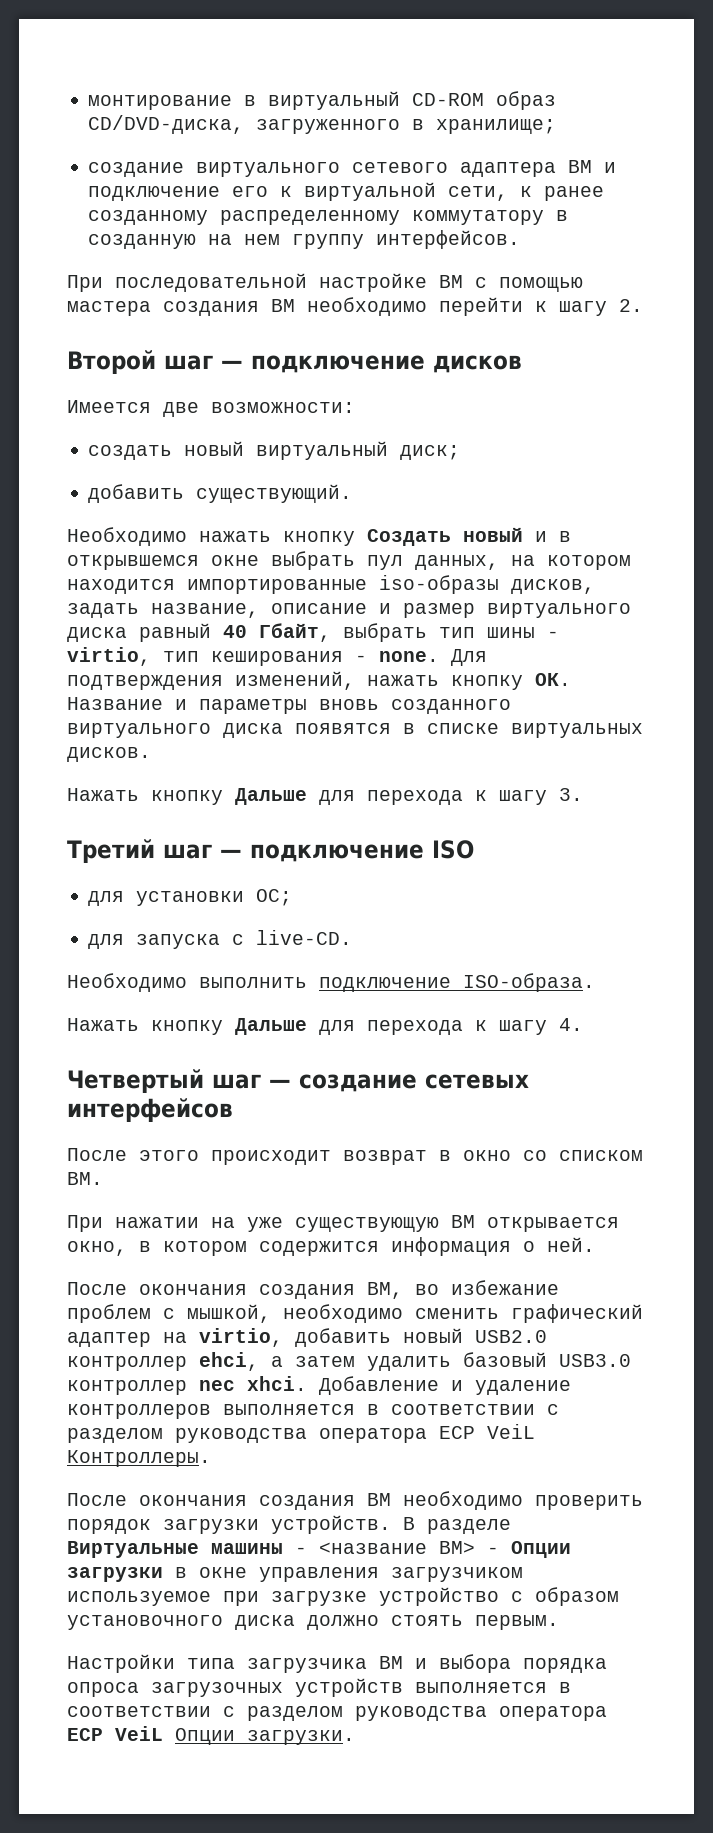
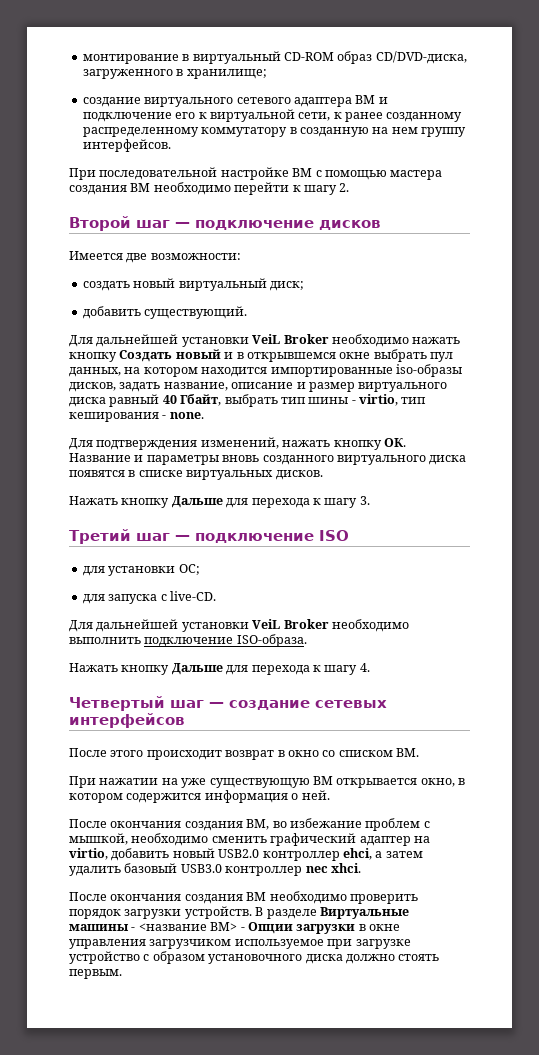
- Необходимо нажать кнопку Создать новый и в открывшемся окне выбрать пул данных, на котором находится импортированные iso-образы дисков, задать название, описание и размер виртуального диска равный 40 Гбайт, выбрать тип шины - virtio, тип кеширования - none. Для подтверждения изменений, нажать кнопку ОК. Название и параметры вновь созданного виртуального диска появятся в списке виртуальных дисков.
+ Для дальнейшей установки VeiL Broker необходимо нажать кнопку Создать новый и в открывшемся окне выбрать пул данных, на котором находится импортированные iso-образы дисков, задать название, описание и размер виртуального диска равный 40 Гбайт, выбрать тип шины - virtio, тип кеширования - none.
+ Для подтверждения изменений, нажать кнопку ОК. Название и параметры вновь созданного виртуального диска появятся в списке виртуальных дисков.
- Необходимо выполнить подключение ISO-образа.
+ Для дальнейшей установки VeiL Broker необходимо выполнить подключение ISO-образа.
- Добавление и удаление контроллеров выполняется в соответствии с разделом руководства оператора ECP VeiL Контроллеры.
- Настройки типа загрузчика ВМ и выбора порядка опроса загрузочных устройств выполняется в соответствии с разделом руководства оператора ECP VeiL Опции загрузки.

